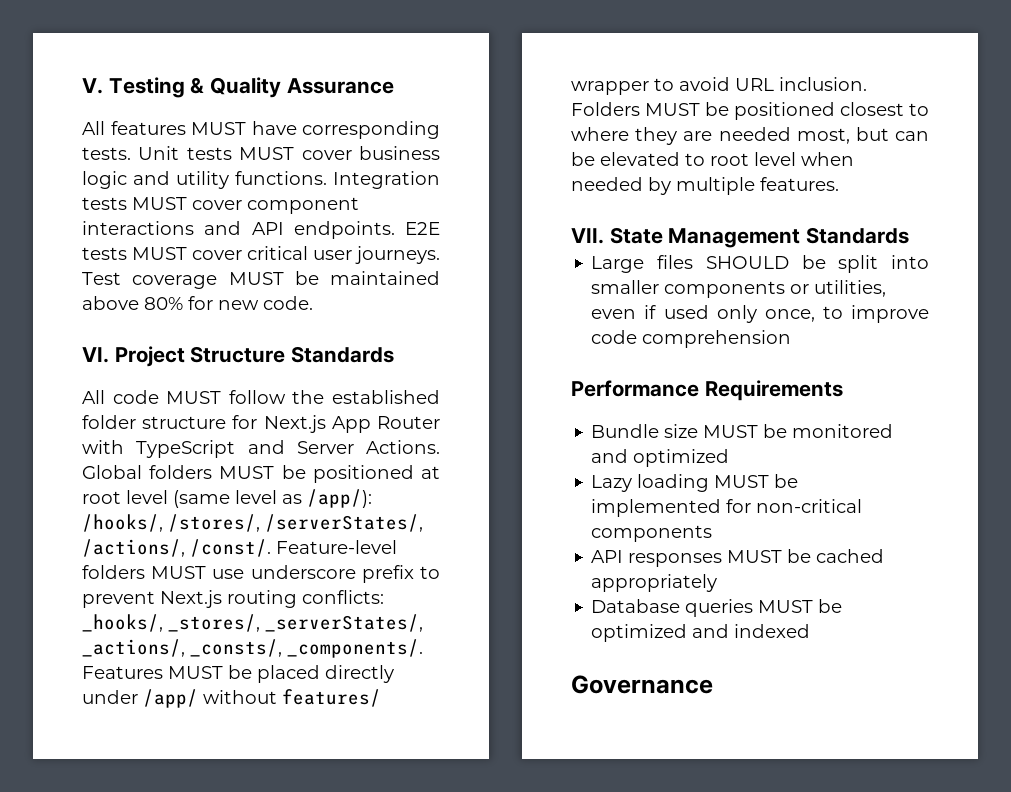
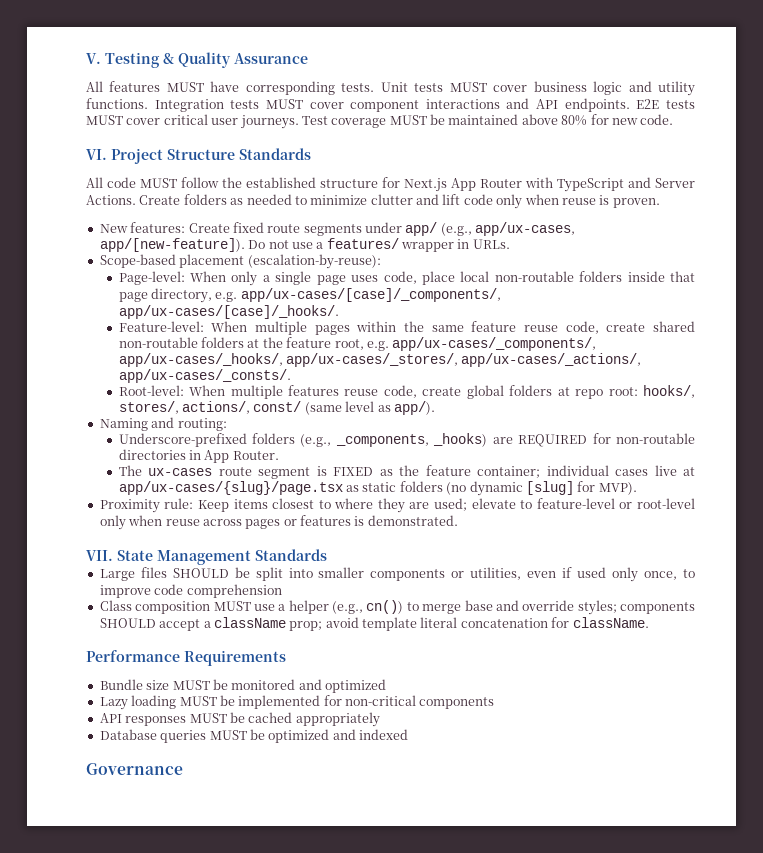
- All code MUST follow the established folder structure for Next.js App Router with TypeScript and Server Actions.
+ All code MUST follow the established structure for Next.js App Router with TypeScript and Server Actions.
- Global folders MUST be positioned at root level (same level as /app/): /hooks/, /stores/, /serverStates/, /actions/, /const/. Feature-level folders MUST use underscore prefix to prevent Next.js routing conflicts: _hooks/, _stores/, _serverStates/, _actions/, _consts/, _components/. Features MUST be placed directly under /app/ without features/ wrapper to avoid URL inclusion. Folders MUST be positioned closest to where they are needed most, but can be elevated to root level when needed by multiple features.
+ Create folders as needed to minimize clutter and lift code only when reuse is proven.
+ New features: Create fixed route segments under app/ (e.g., app/ux-cases, app/[new-feature]). Do not use a features/ wrapper in URLs.
+ Scope-based placement (escalation-by-reuse):
+ Page-level: When only a single page uses code, place local non-routable folders inside that page directory, e.g. app/ux-cases/[case]/_components/, app/ux-cases/[case]/_hooks/.
+ Feature-level: When multiple pages within the same feature reuse code, create shared non-routable folders at the feature root, e.g. app/ux-cases/_components/, app/ux-cases/_hooks/, app/ux-cases/_stores/, app/ux-cases/_actions/, app/ux-cases/_consts/.
+ Root-level: When multiple features reuse code, create global folders at repo root: hooks/, stores/, actions/, const/ (same level as app/).
+ Naming and routing:
+ Underscore-prefixed folders (e.g., _components, _hooks) are REQUIRED for non-routable directories in App Router.
+ The ux-cases route segment is FIXED as the feature container; individual cases live at app/ux-cases/{slug}/page.tsx as static folders (no dynamic [slug] for MVP).
+ Proximity rule: Keep items closest to where they are used; elevate to feature-level or root-level only when reuse across pages or features is demonstrated.
+ Class composition MUST use a helper (e.g., cn()) to merge base and override styles; components SHOULD accept a className prop; avoid template literal concatenation for className.

